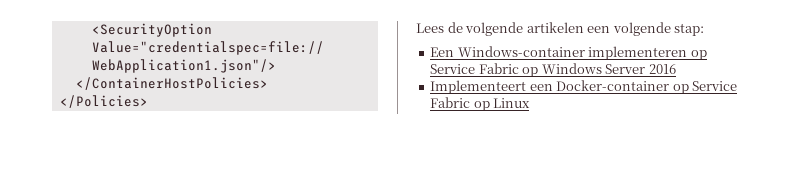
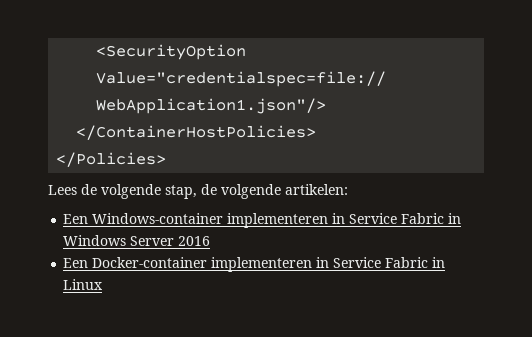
- Lees de volgende artikelen een volgende stap:
+ Lees de volgende stap, de volgende artikelen:
- Een Windows-container implementeren op Service Fabric op Windows Server 2016
+ Een Windows-container implementeren in Service Fabric in Windows Server 2016
- Implementeert een Docker-container op Service Fabric op Linux
+ Een Docker-container implementeren in Service Fabric in Linux

